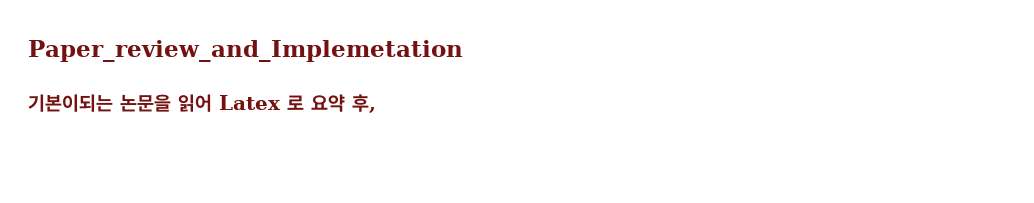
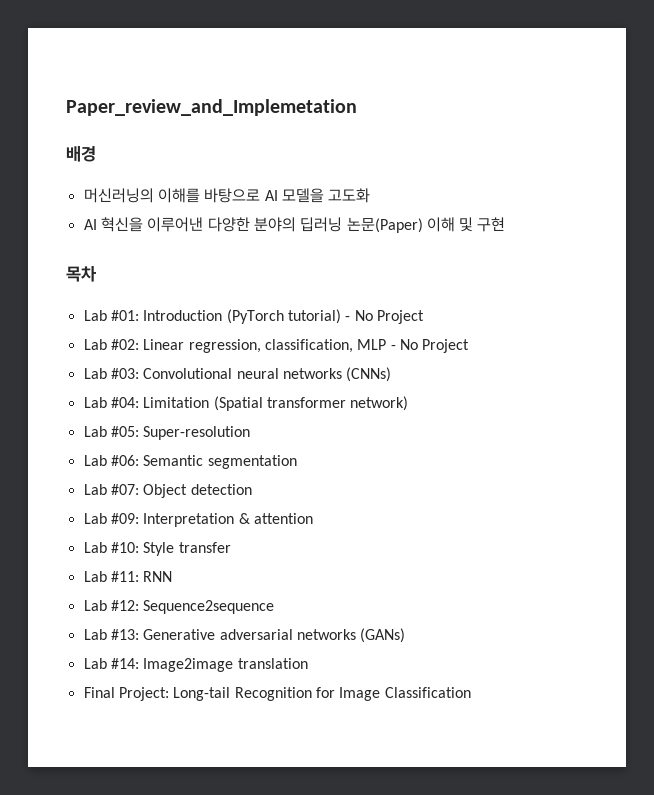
- 기본이되는 논문을 읽어 Latex 로 요약 후,
+ 배경
+ 머신러닝의 이해를 바탕으로 AI 모델을 고도화
+ AI 혁신을 이루어낸 다양한 분야의 딥러닝 논문(Paper) 이해 및 구현
+ 목차
+ Lab #01: Introduction (PyTorch tutorial) - No Project
+ Lab #02: Linear regression, classification, MLP - No Project
+ Lab #03: Convolutional neural networks (CNNs)
+ Lab #04: Limitation (Spatial transformer network)
+ Lab #05: Super-resolution
+ Lab #06: Semantic segmentation
+ Lab #07: Object detection
+ Lab #09: Interpretation & attention
+ Lab #10: Style transfer
+ Lab #11: RNN
+ Lab #12: Sequence2sequence
+ Lab #13: Generative adversarial networks (GANs)
+ Lab #14: Image2image translation
+ Final Project: Long-tail Recognition for Image Classification

